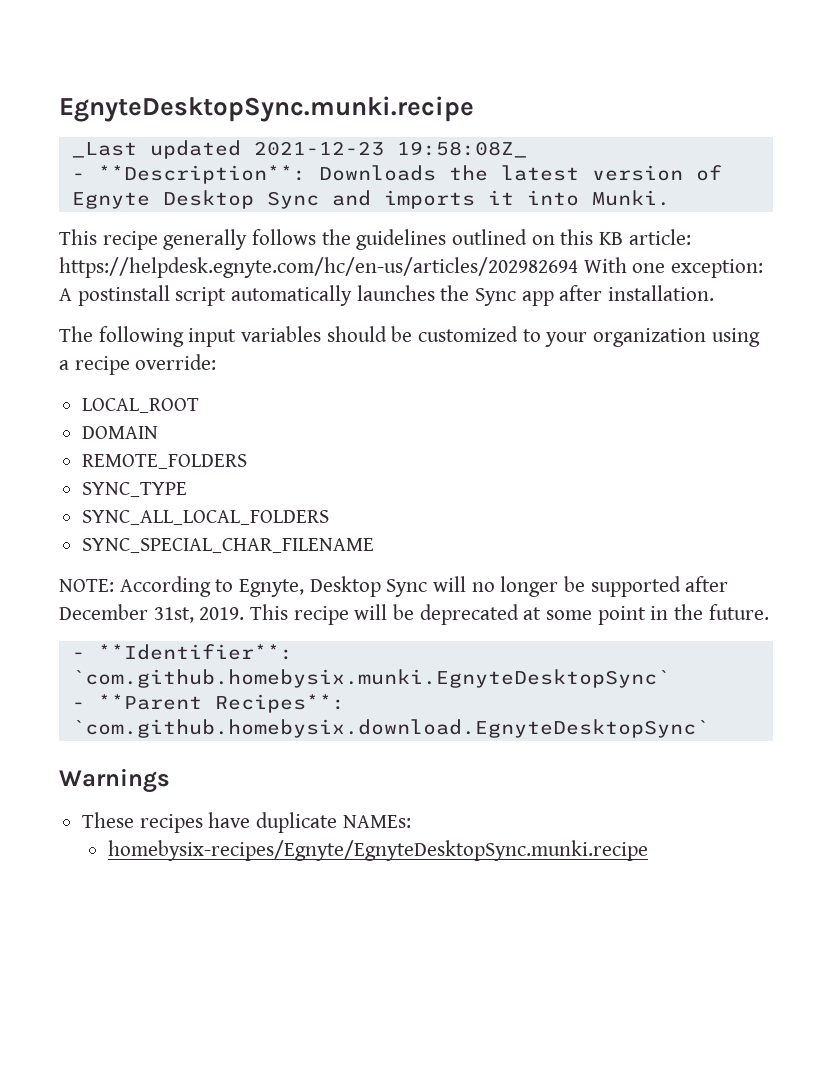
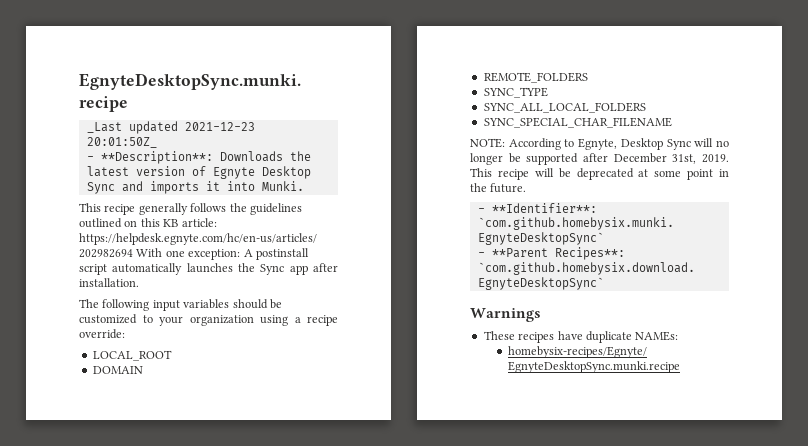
- _Last updated 2021-12-23 19:58:08Z_
+ _Last updated 2021-12-23 20:01:50Z_

